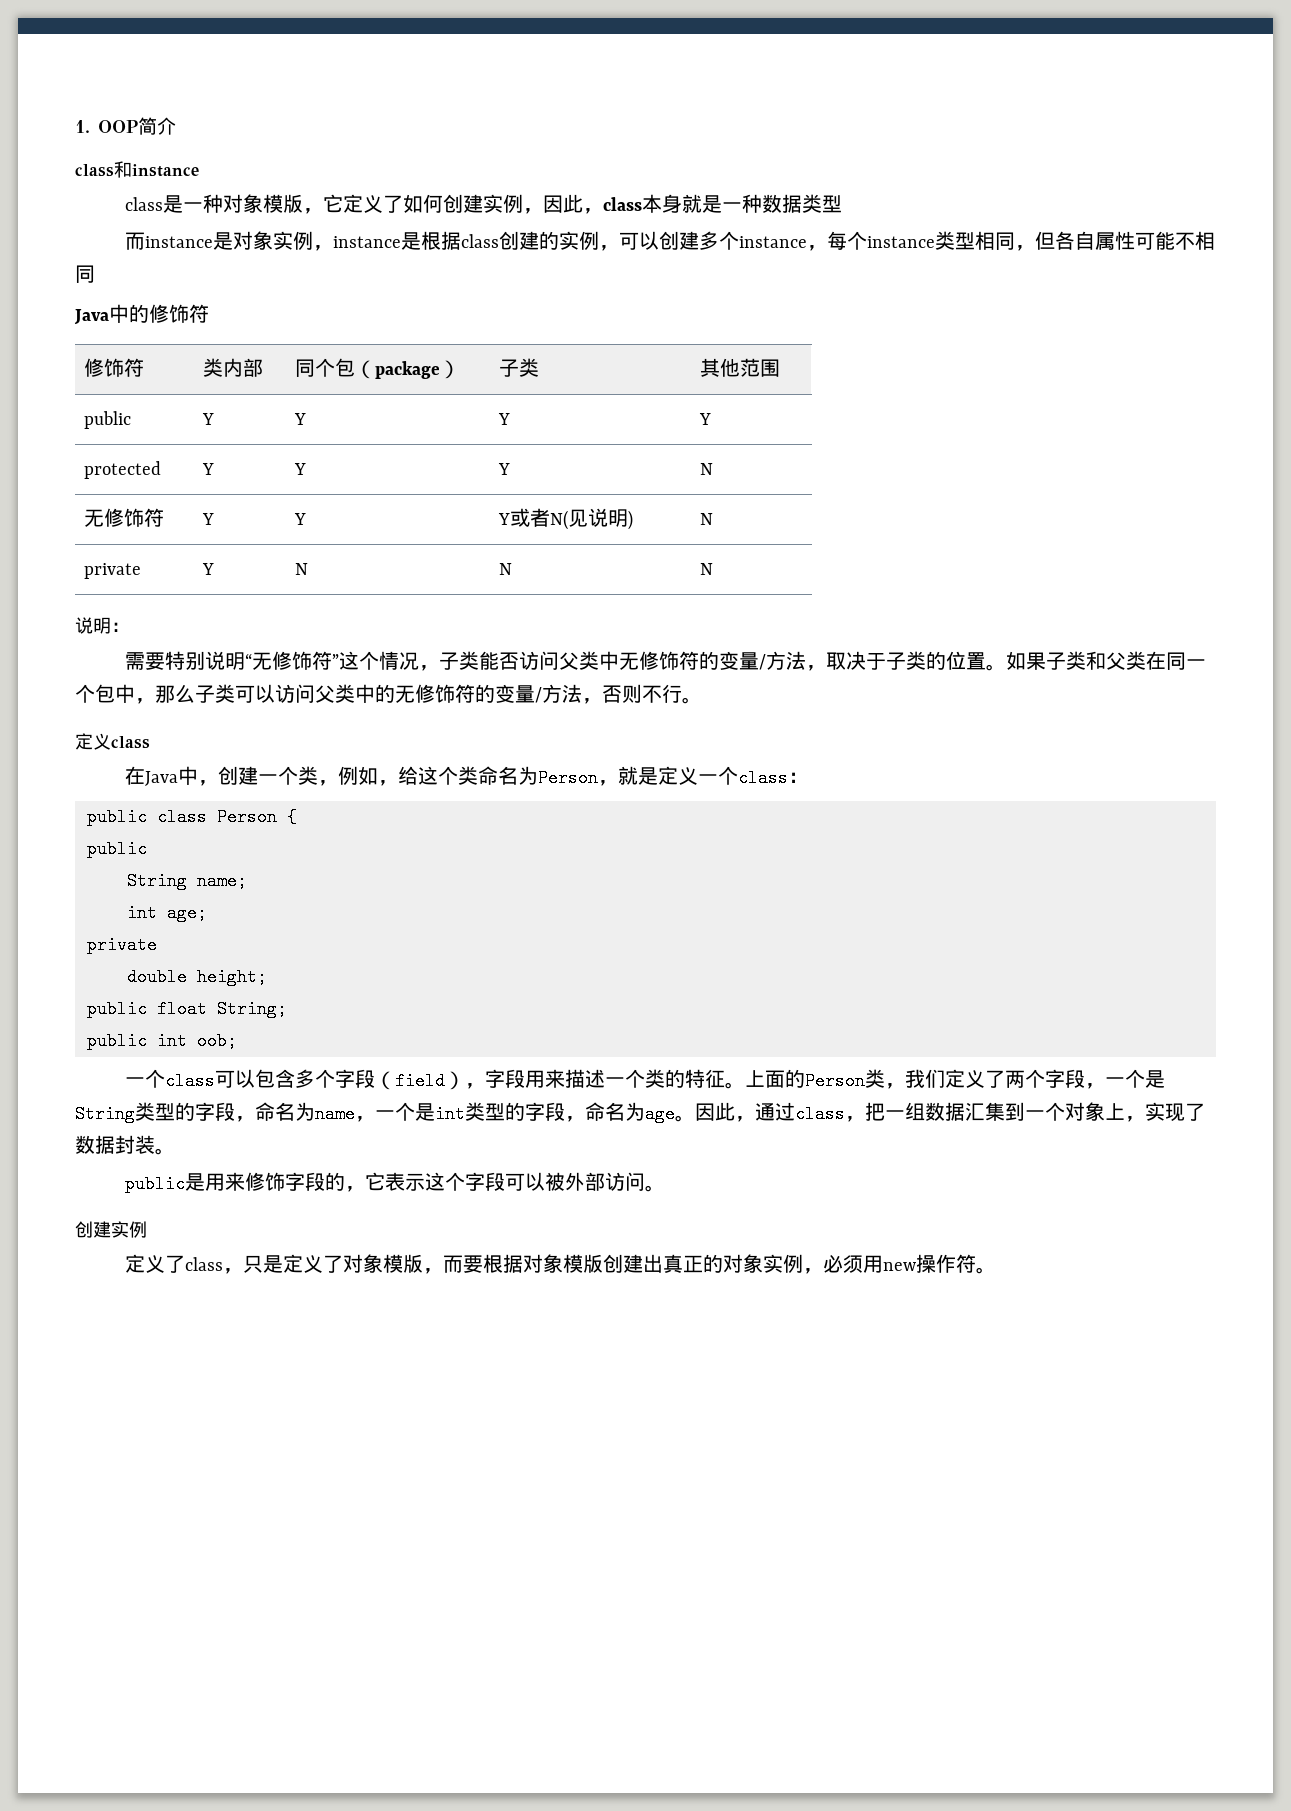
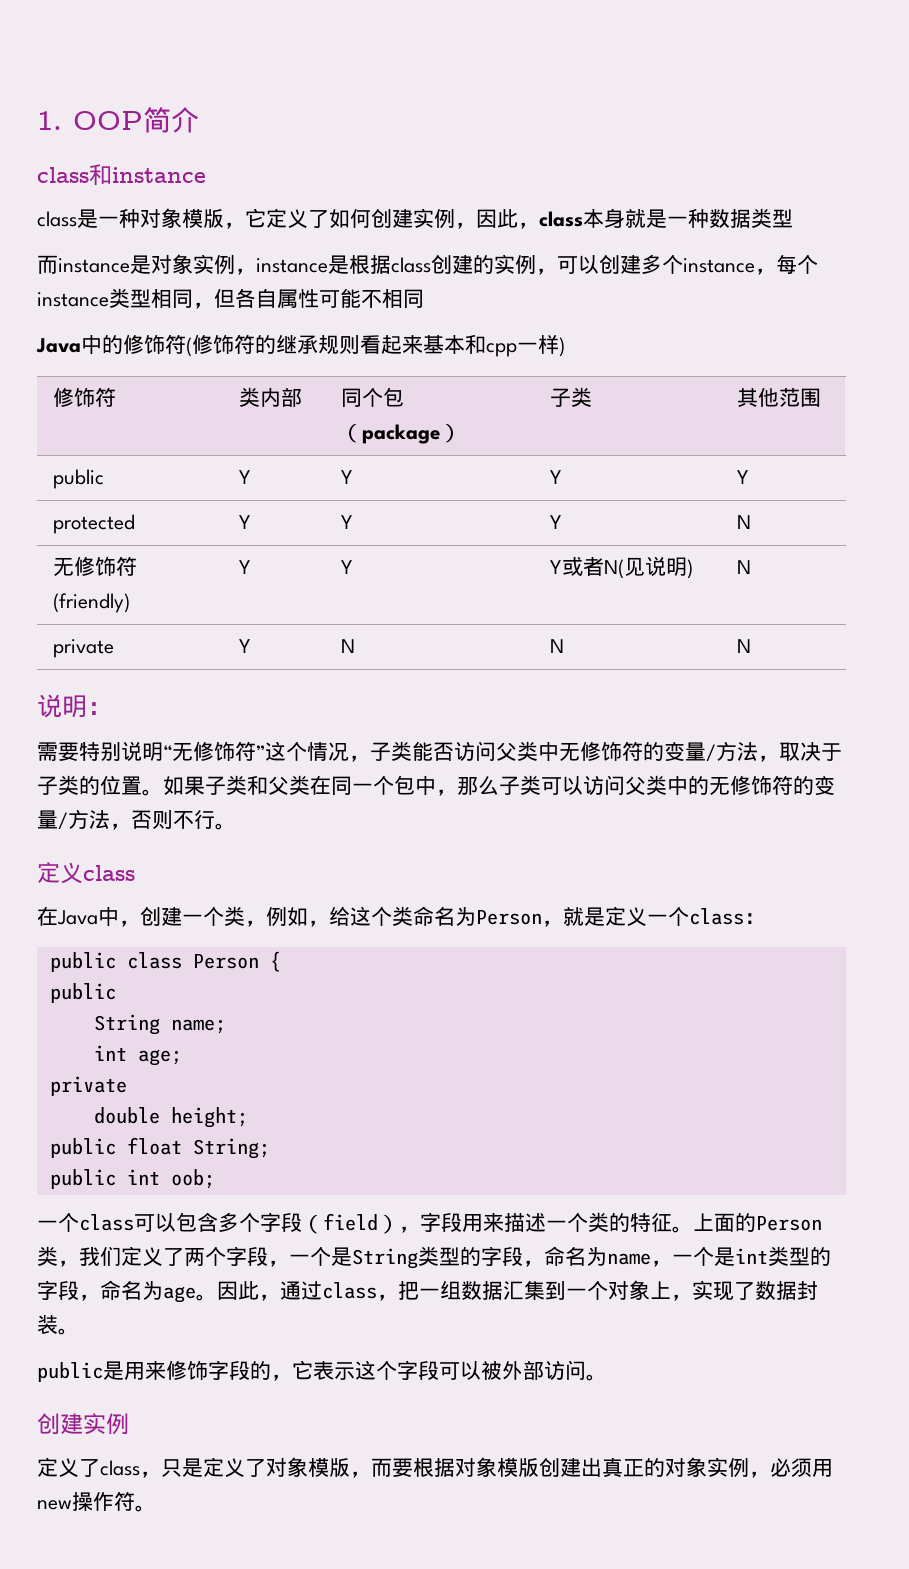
- Java中的修饰符
+ Java中的修饰符(修饰符的继承规则看起来基本和cpp一样)
- 无修饰符 | Y | Y | Y或者N(见说明) | N
+ 无修饰符(friendly) | Y | Y | Y或者N(见说明) | N

